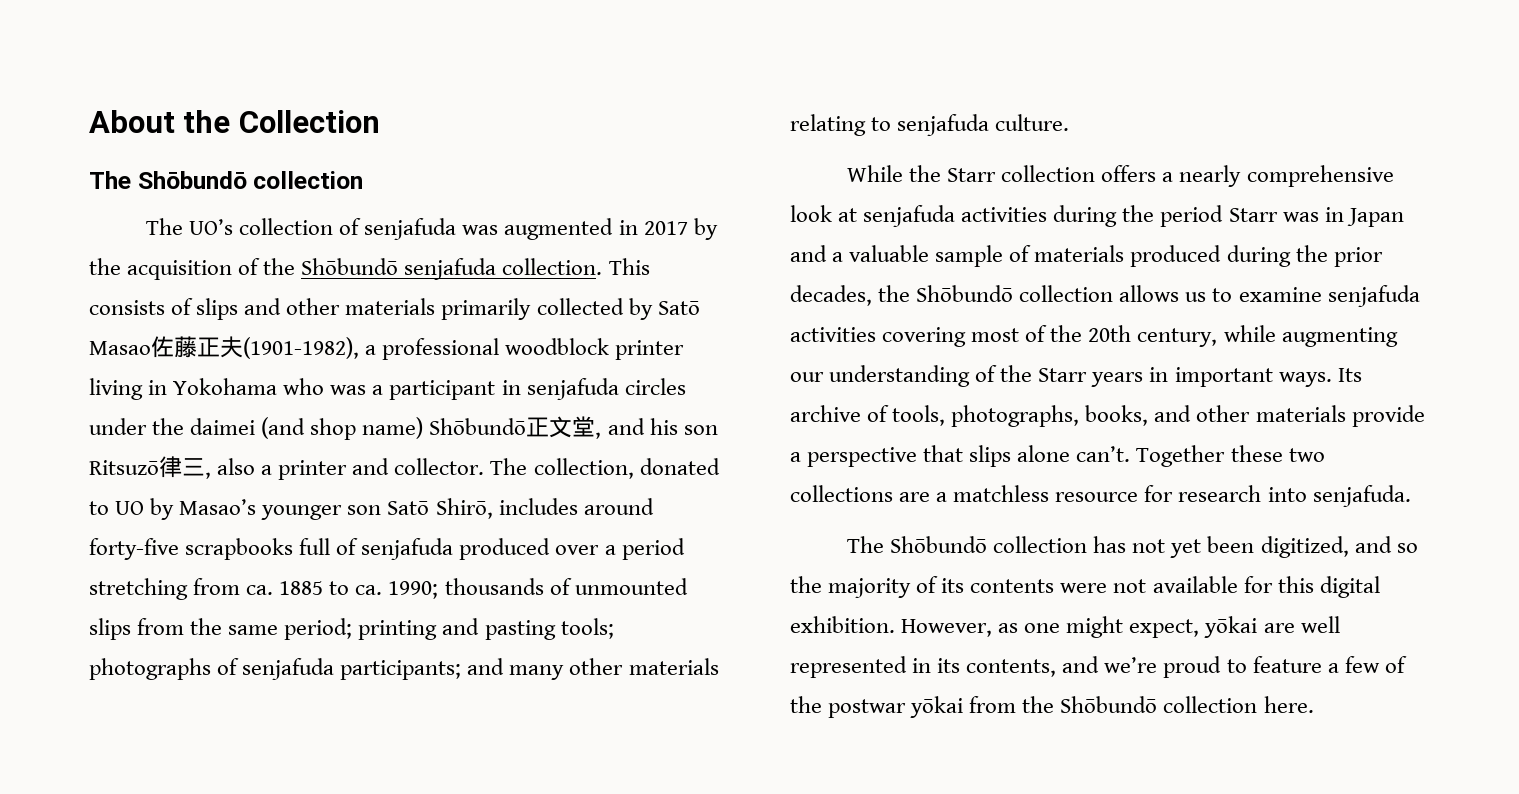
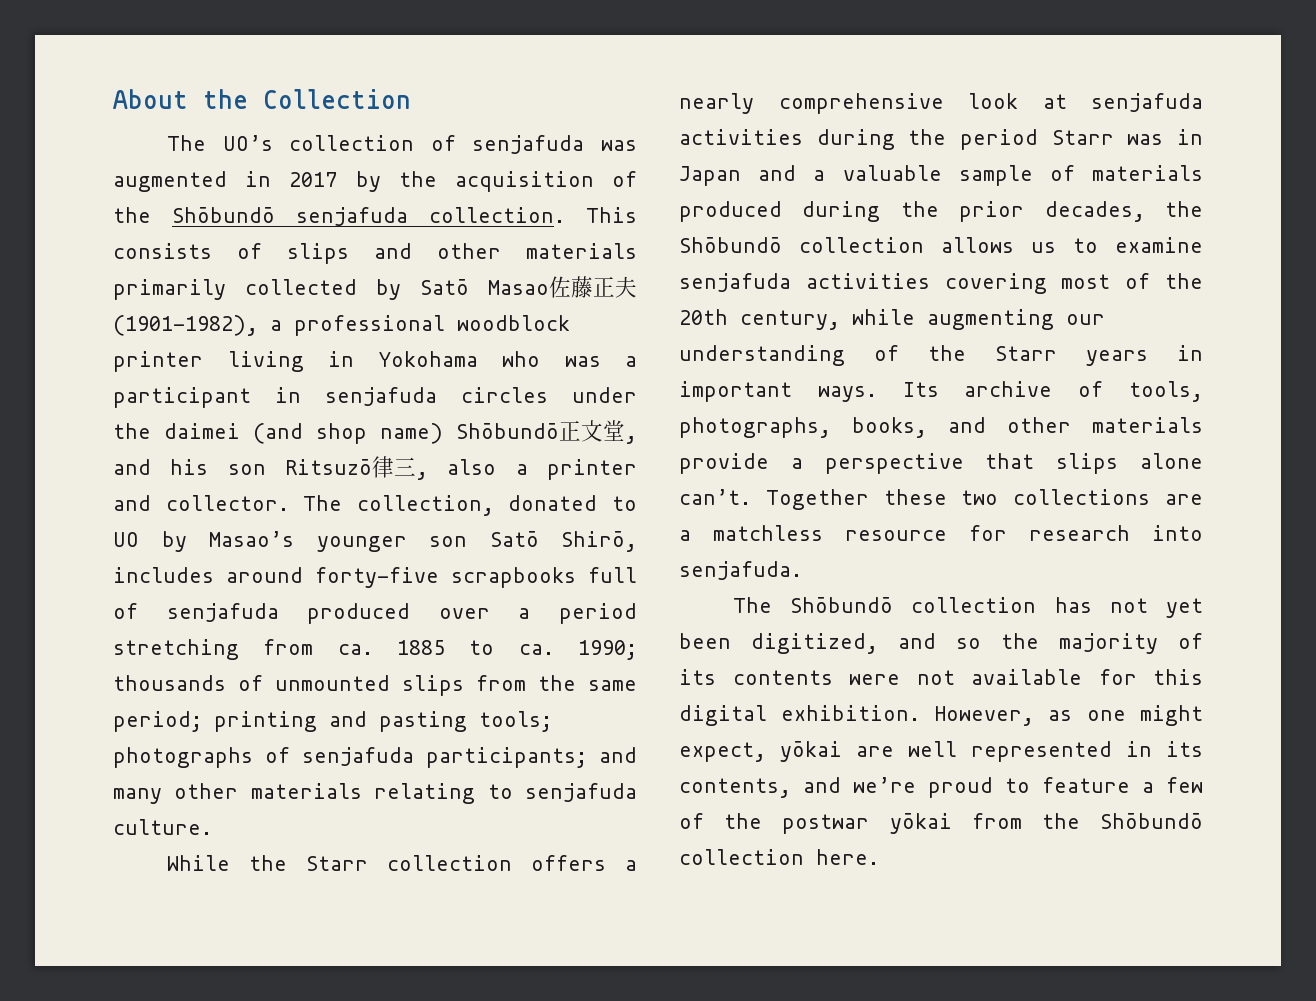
  About the Collection
- The Shōbundō collection

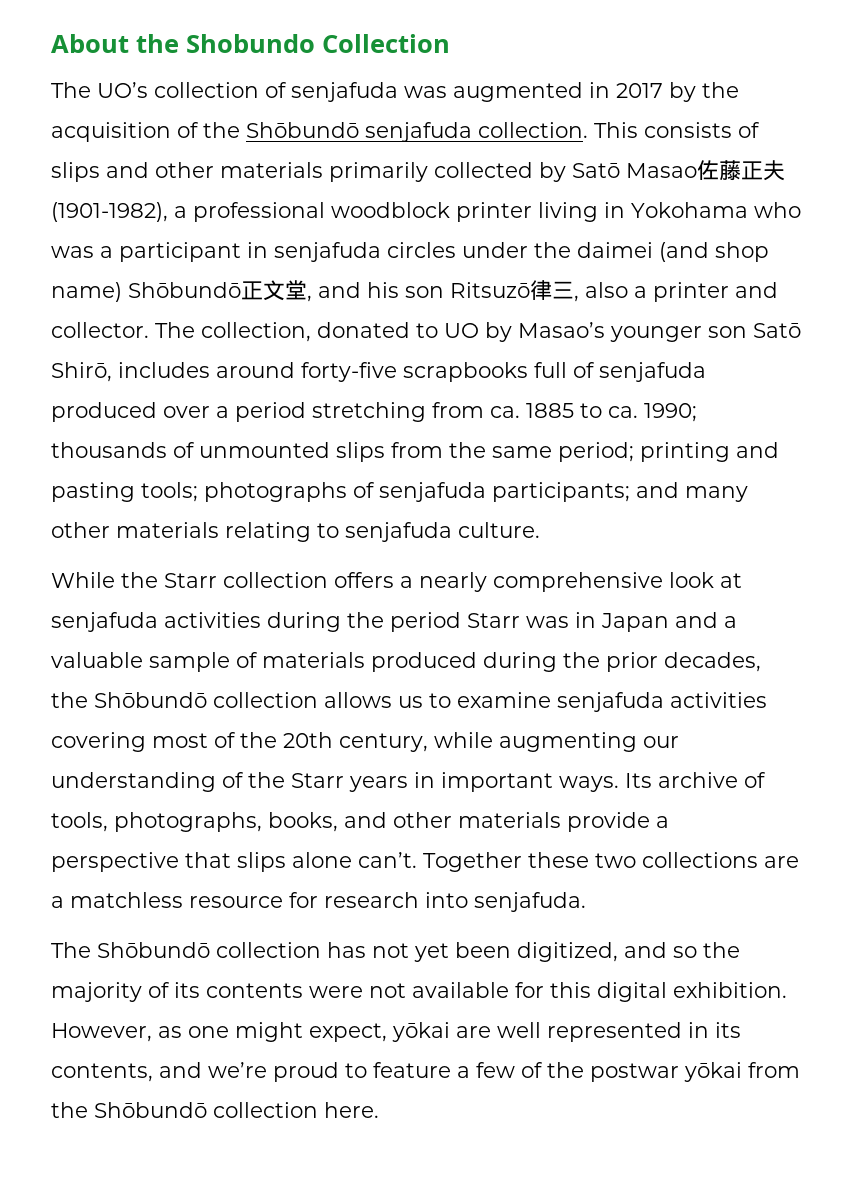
- About the Collection
+ About the Shobundo Collection

